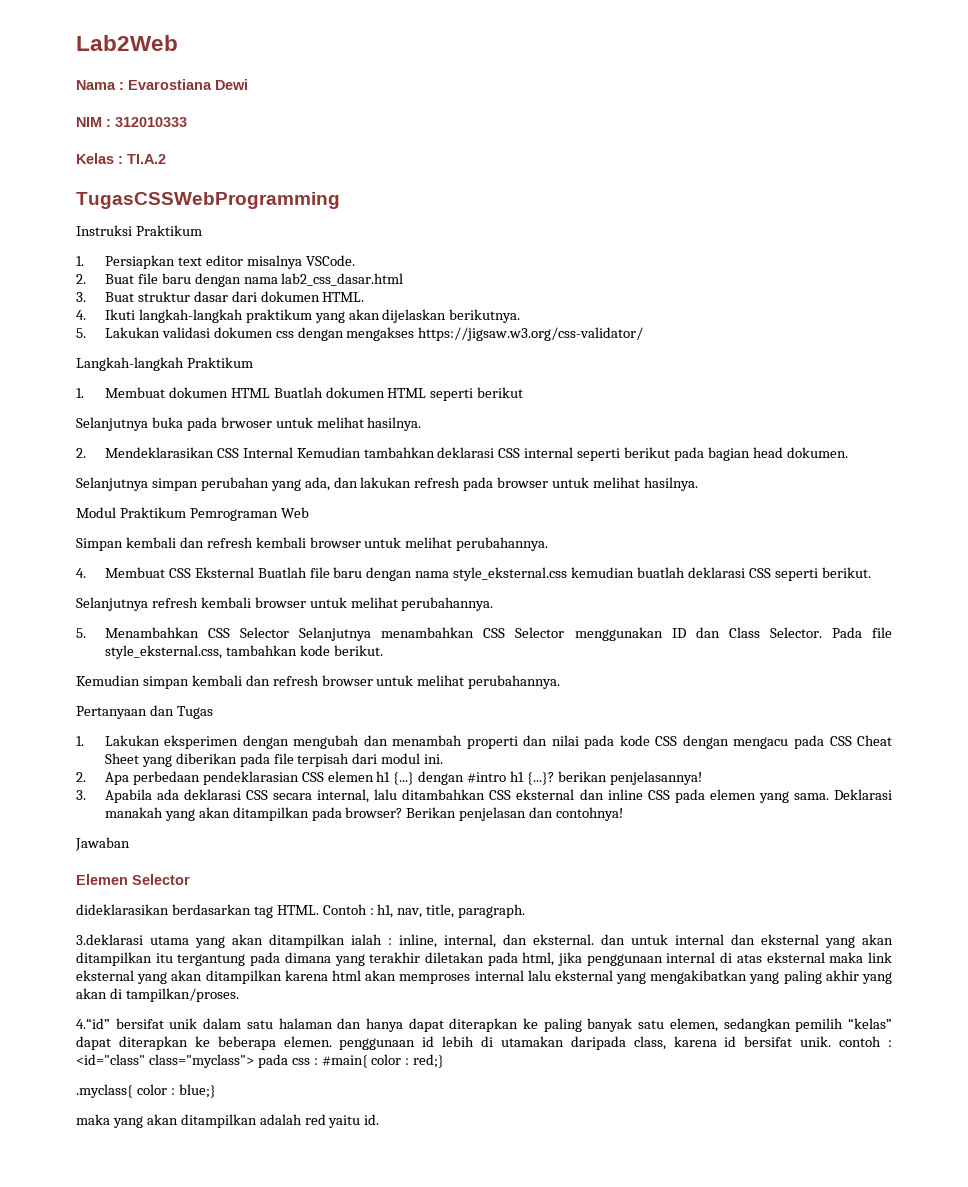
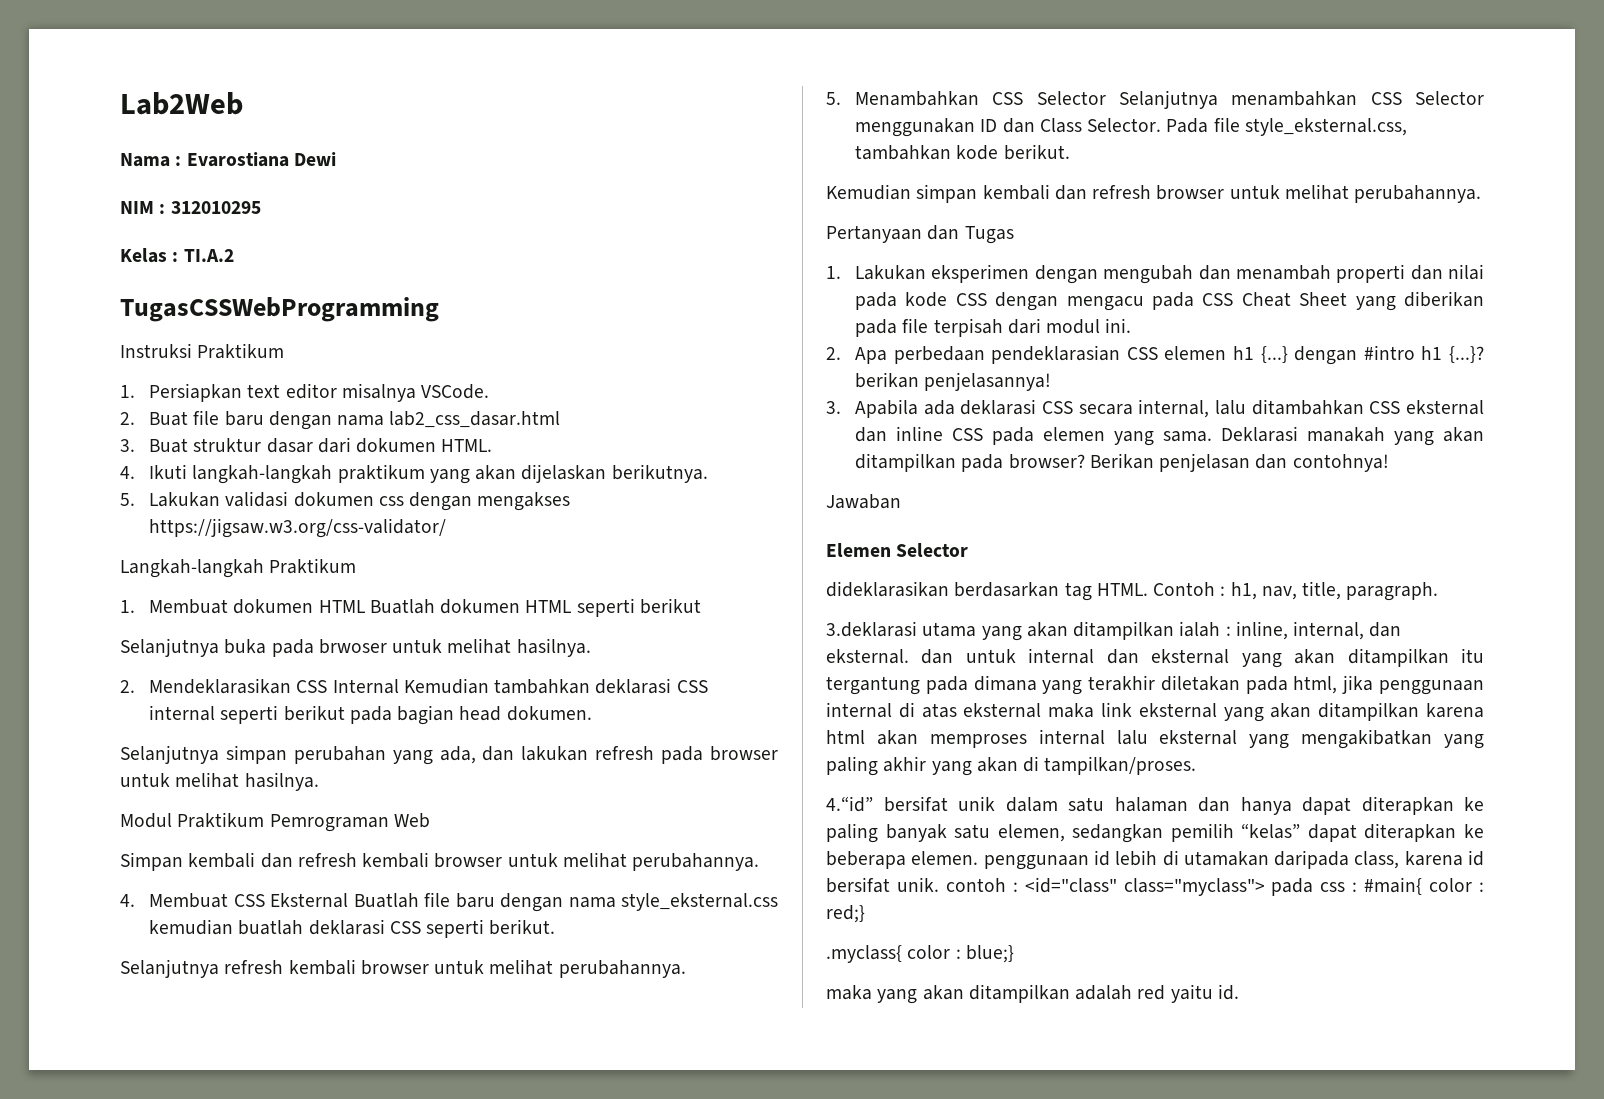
- NIM : 312010333
+ NIM : 312010295

